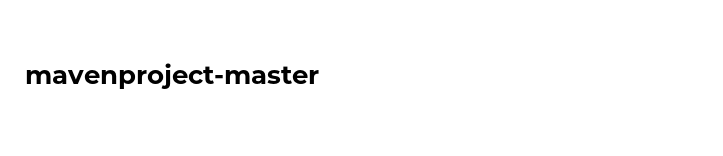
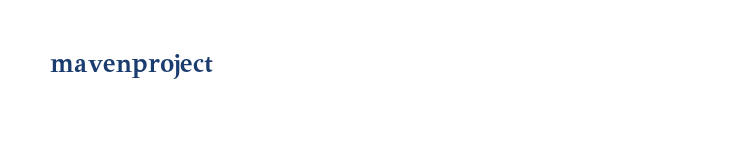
- mavenproject-master
+ mavenproject

